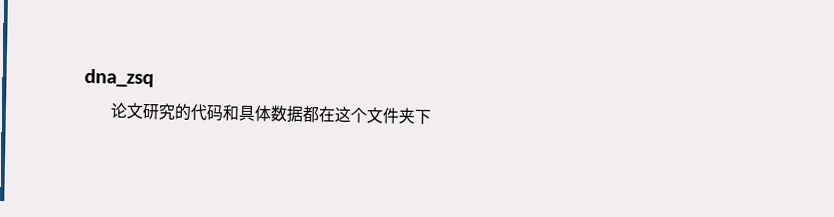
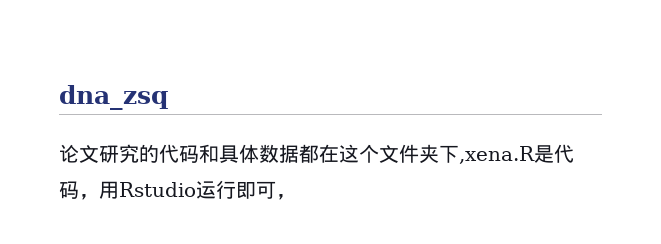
- 论文研究的代码和具体数据都在这个文件夹下
+ 论文研究的代码和具体数据都在这个文件夹下,xena.R是代码，用Rstudio运行即可，

